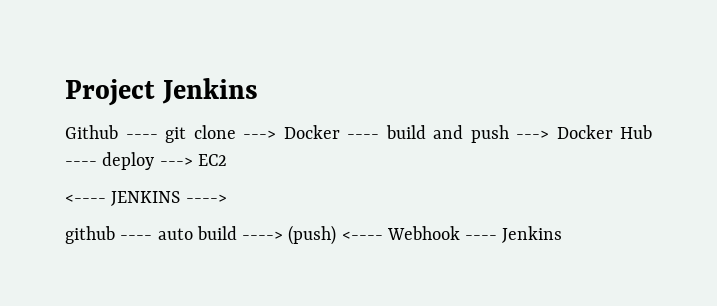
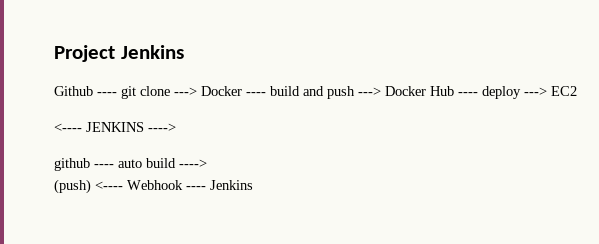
- github ---- auto build ----> (push) <---- Webhook ---- Jenkins
+ github ---- auto build ---->
+ (push) <---- Webhook ---- Jenkins

